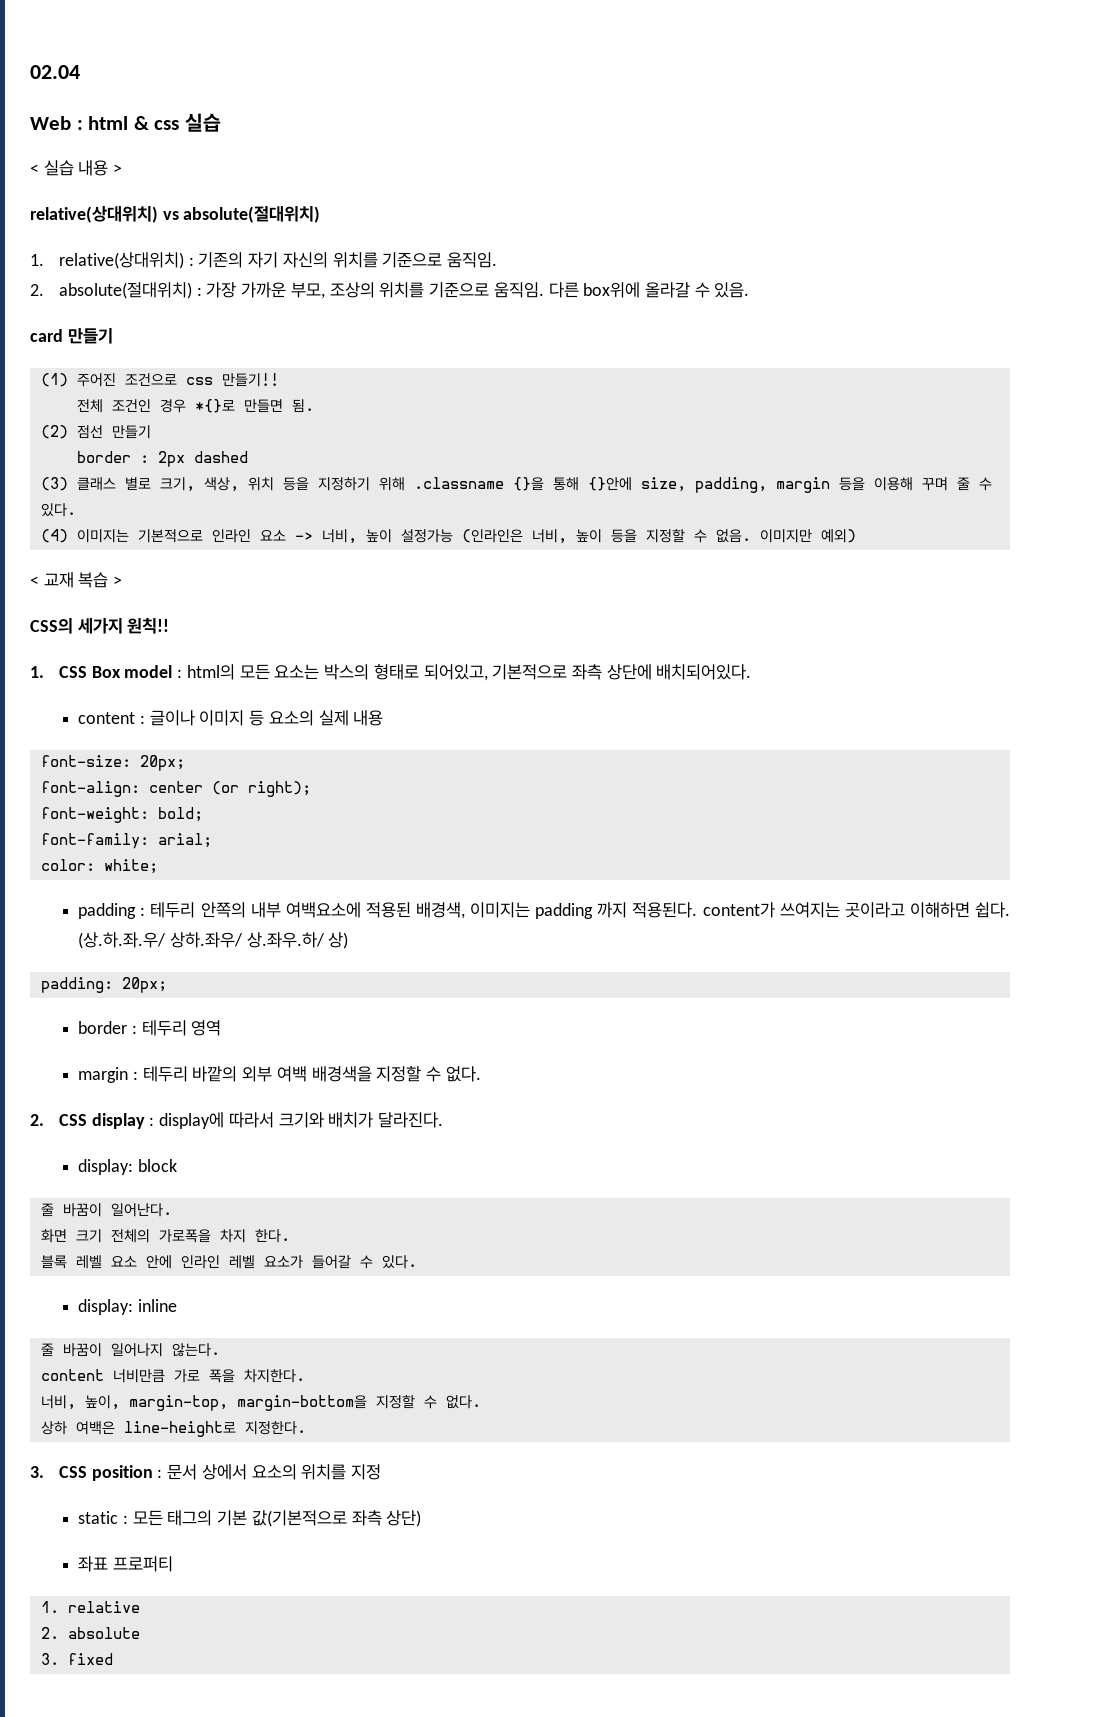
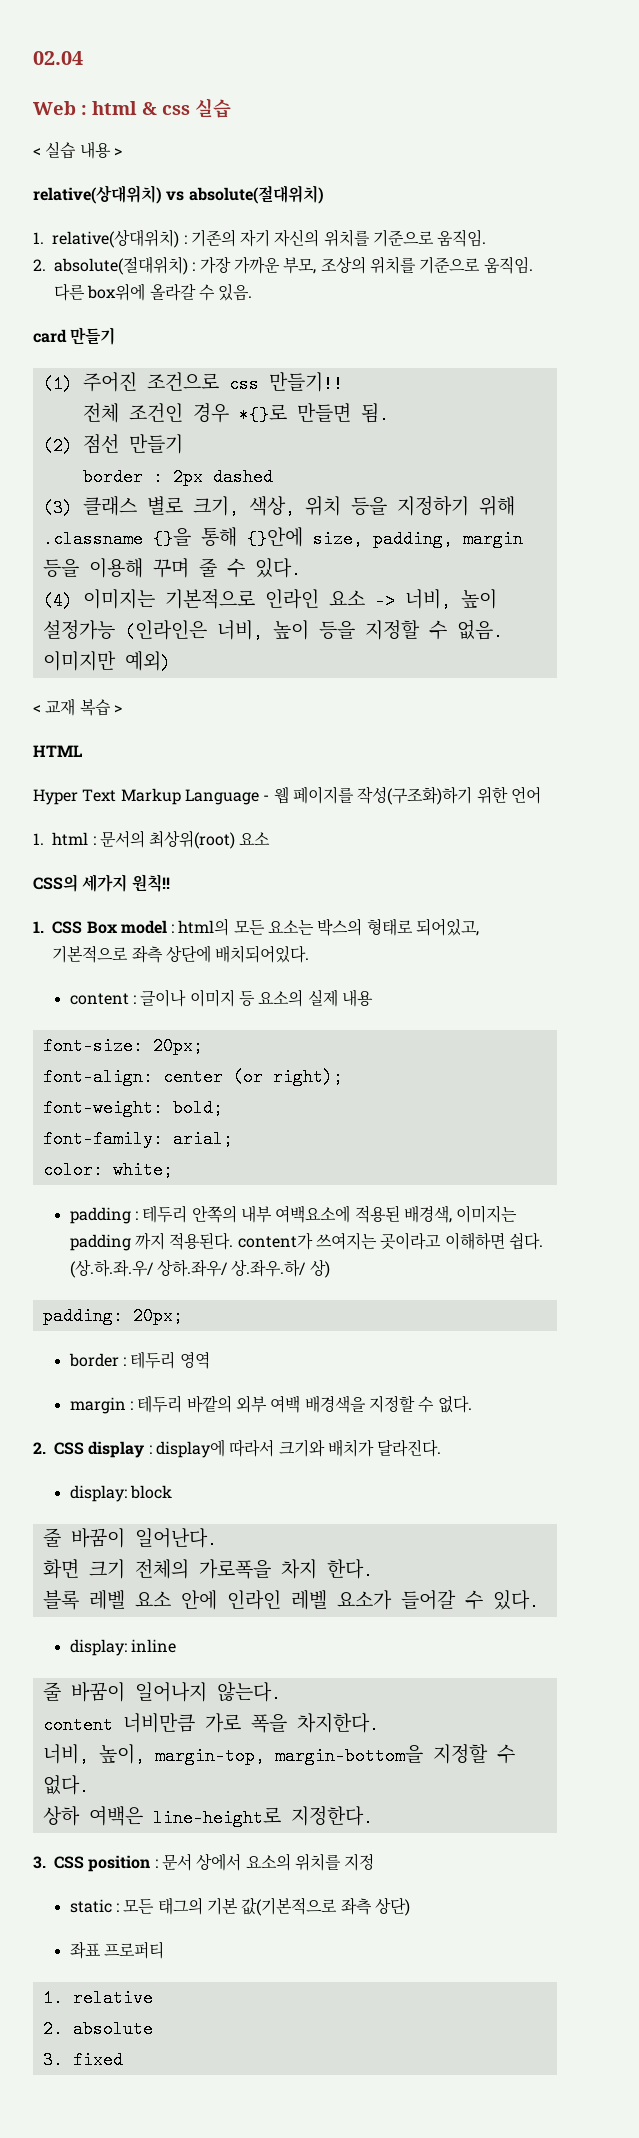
+ HTML
+ Hyper Text Markup Language - 웹 페이지를 작성(구조화)하기 위한 언어
+ 1. html : 문서의 최상위(root) 요소

